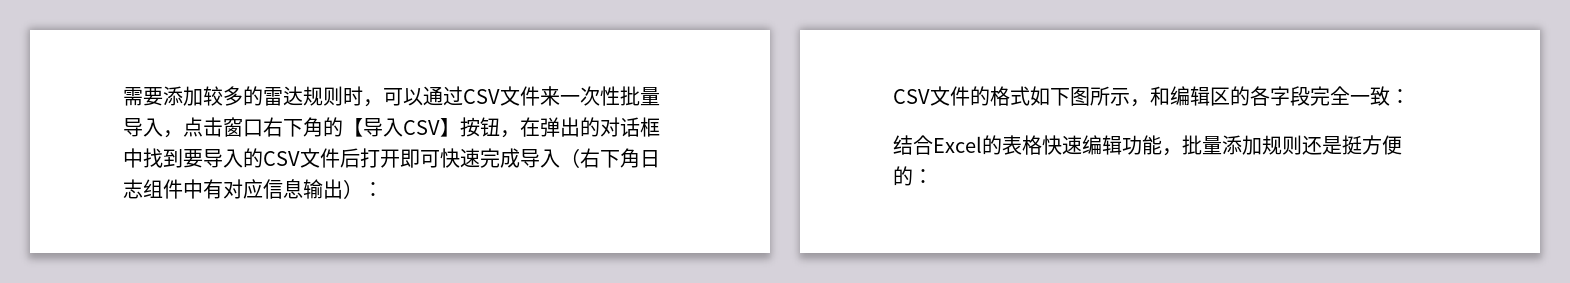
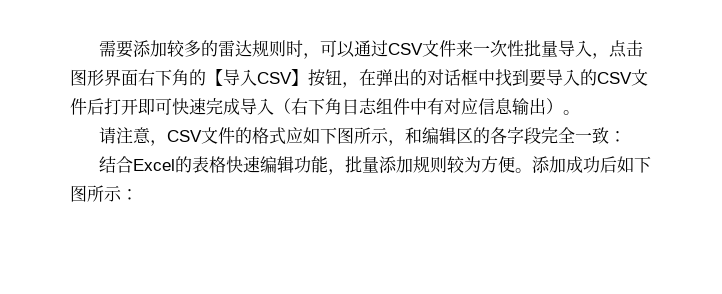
- 需要添加较多的雷达规则时，可以通过CSV文件来一次性批量导入，点击窗口右下角的【导入CSV】按钮，在弹出的对话框中找到要导入的CSV文件后打开即可快速完成导入（右下角日志组件中有对应信息输出）：
- CSV文件的格式如下图所示，和编辑区的各字段完全一致：
+ 需要添加较多的雷达规则时，可以通过CSV文件来一次性批量导入，点击图形界面右下角的【导入CSV】按钮，在弹出的对话框中找到要导入的CSV文件后打开即可快速完成导入（右下角日志组件中有对应信息输出）。
+ 请注意，CSV文件的格式应如下图所示，和编辑区的各字段完全一致：
- 结合Excel的表格快速编辑功能，批量添加规则还是挺方便的：
+ 结合Excel的表格快速编辑功能，批量添加规则较为方便。添加成功后如下图所示：

